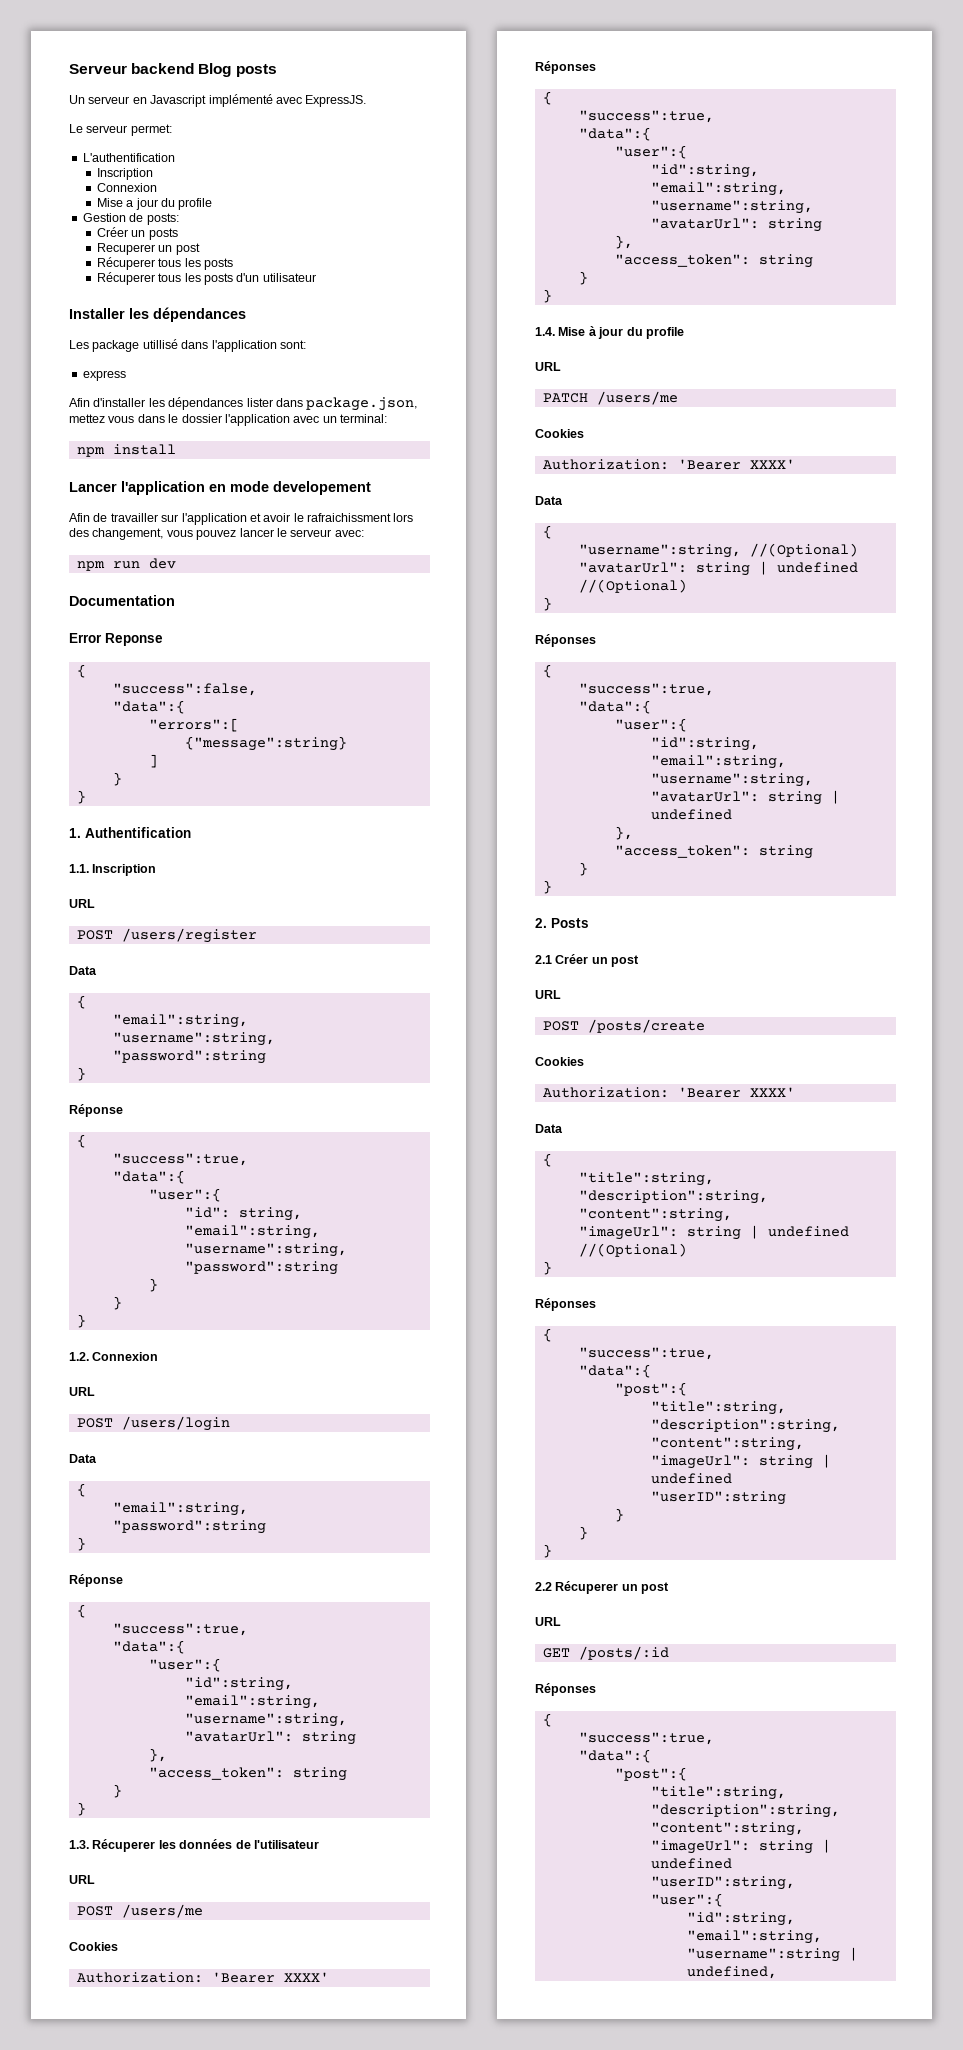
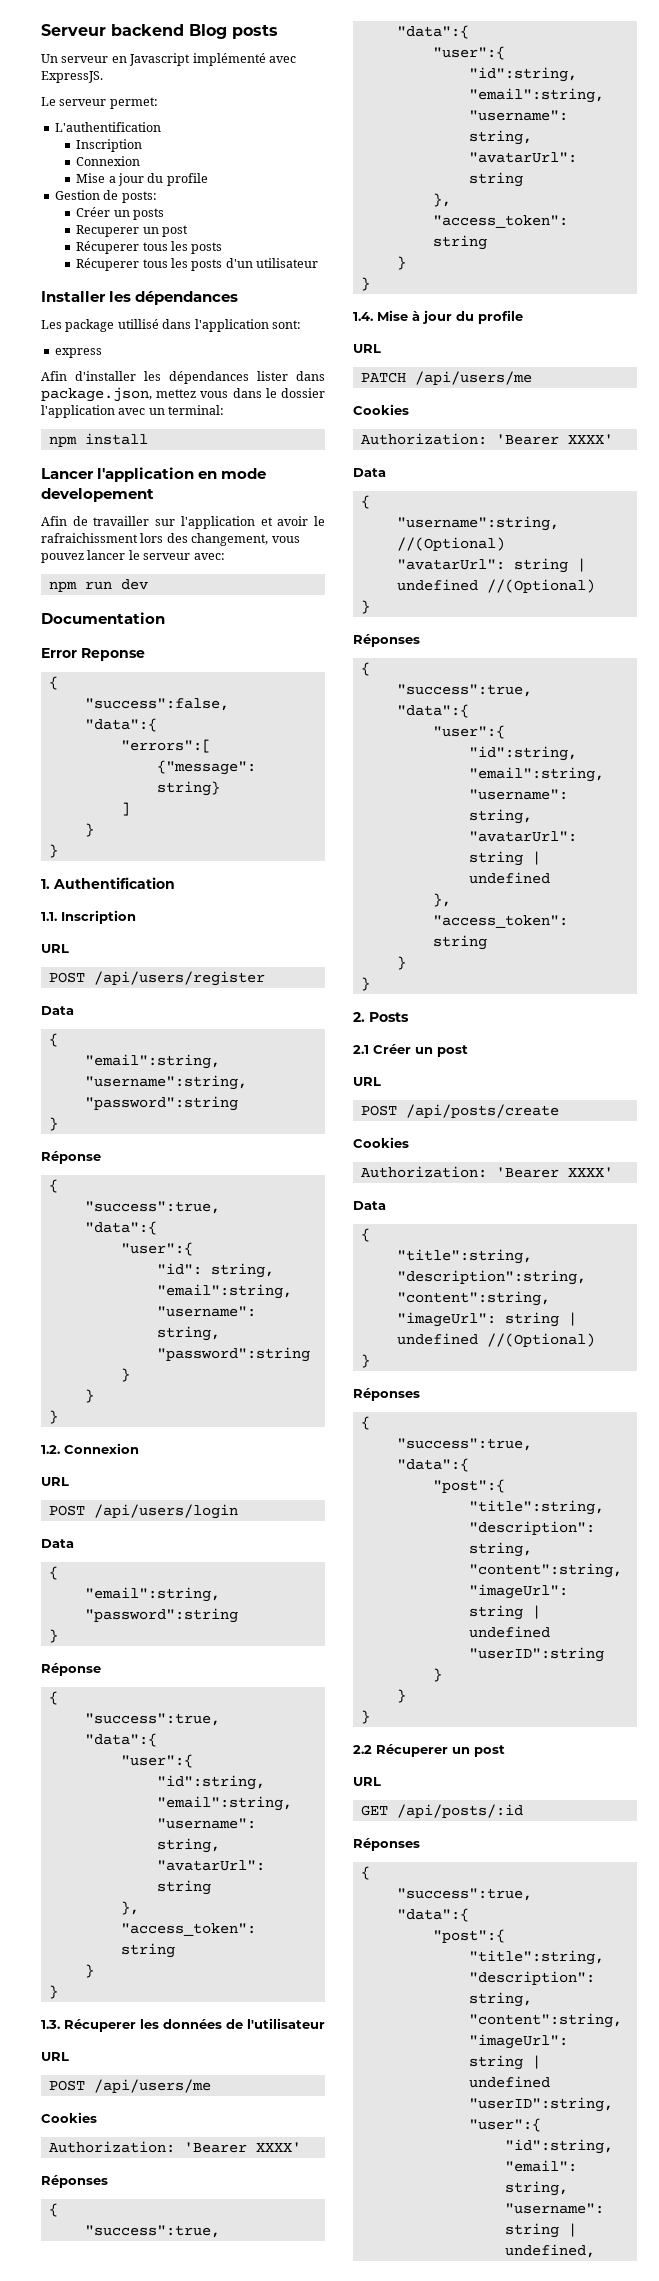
- POST /users/register
+ POST /api/users/register
- POST /users/login
+ POST /api/users/login
- POST /users/me
+ POST /api/users/me
- PATCH /users/me
+ PATCH /api/users/me
- POST /posts/create
+ POST /api/posts/create
- GET /posts/:id
+ GET /api/posts/:id

